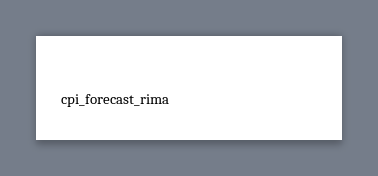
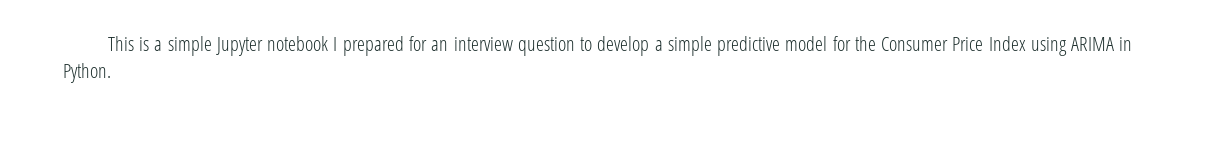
- cpi_forecast_rima
+ This is a simple Jupyter notebook I prepared for an interview question to develop a simple predictive model for the Consumer Price Index using ARIMA in Python.

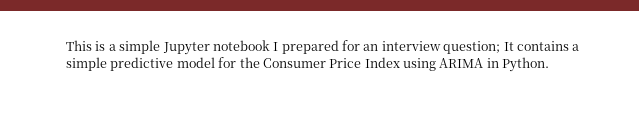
- This is a simple Jupyter notebook I prepared for an interview question to develop a simple predictive model for the Consumer Price Index using ARIMA in Python.
+ This is a simple Jupyter notebook I prepared for an interview question; It contains a simple predictive model for the Consumer Price Index using ARIMA in Python.

